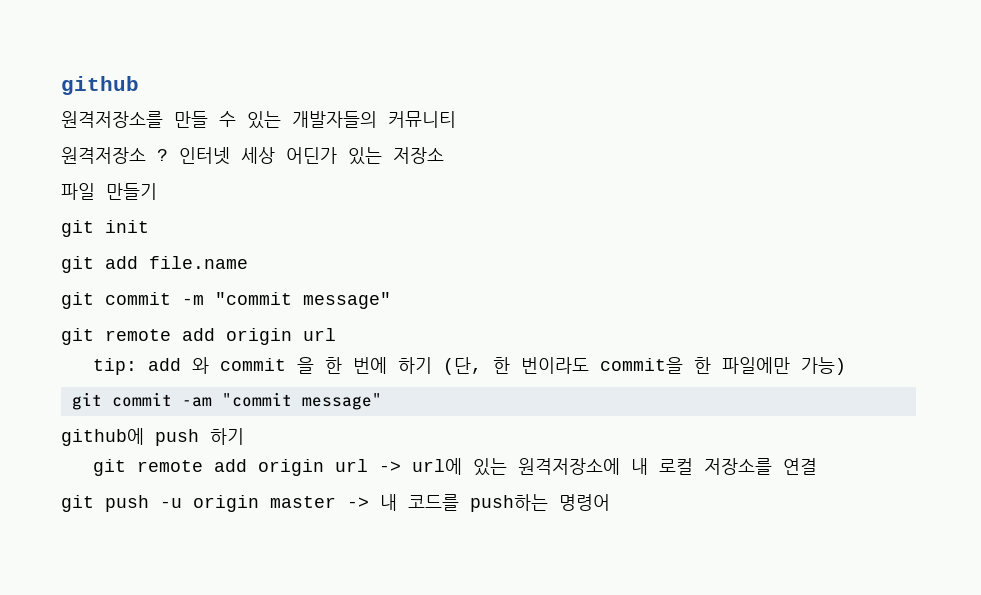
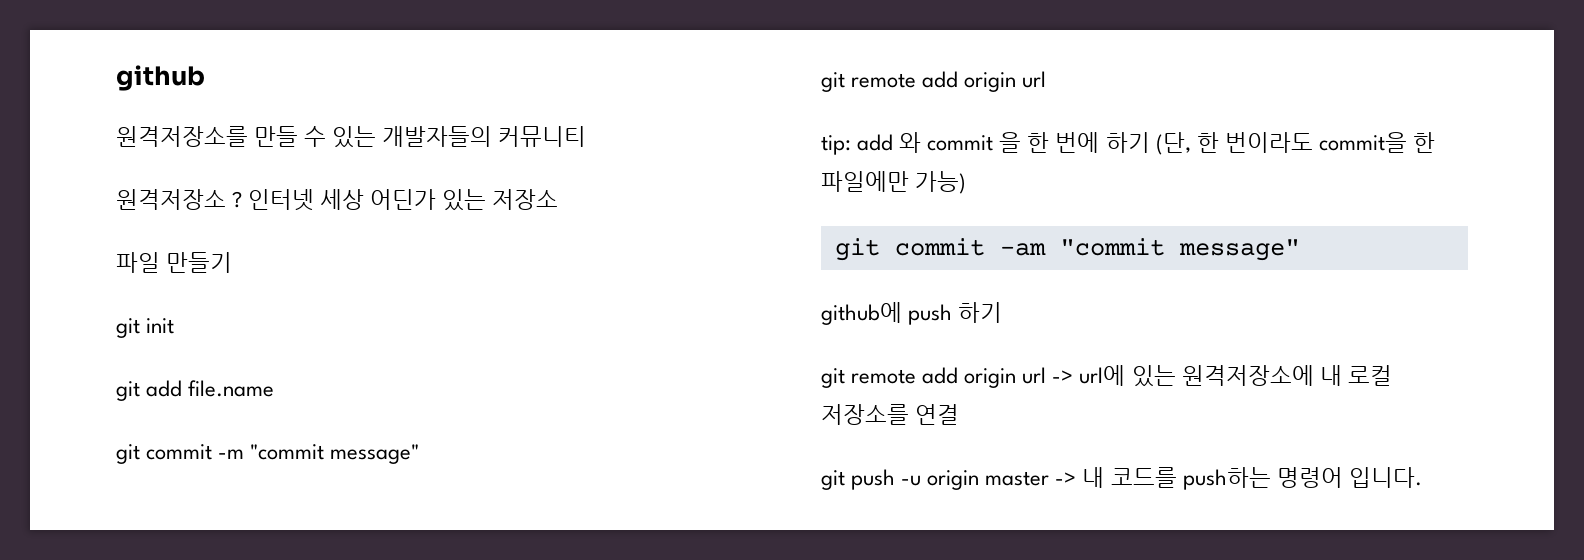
- git push -u origin master -> 내 코드를 push하는 명령어
+ git push -u origin master -> 내 코드를 push하는 명령어 입니다.

